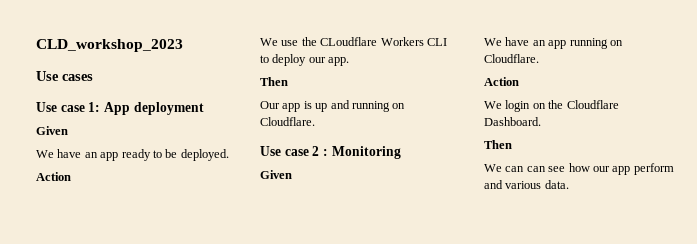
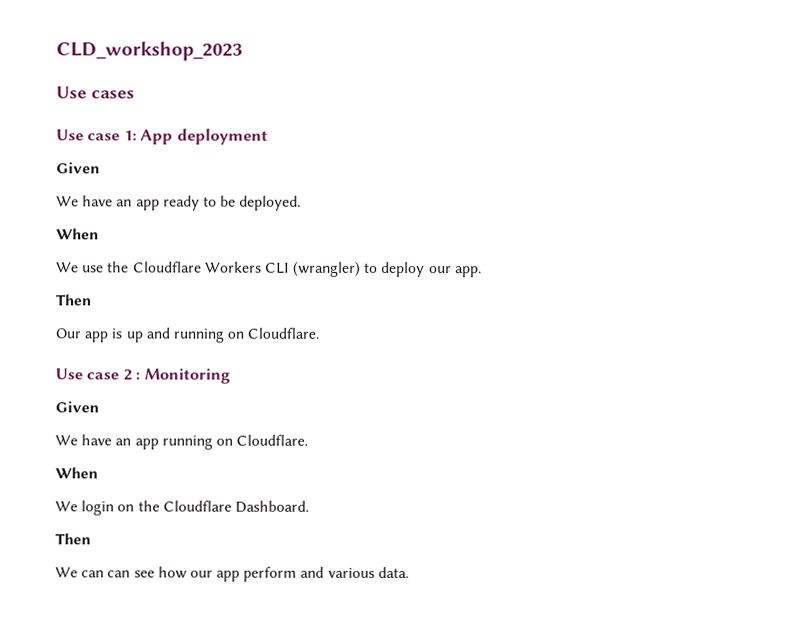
  We have an app ready to be deployed.
- Action
+ When
- We use the CLoudflare Workers CLI to deploy our app.
+ We use the Cloudflare Workers CLI (wrangler) to deploy our app.
  We have an app running on Cloudflare.
- Action
+ When

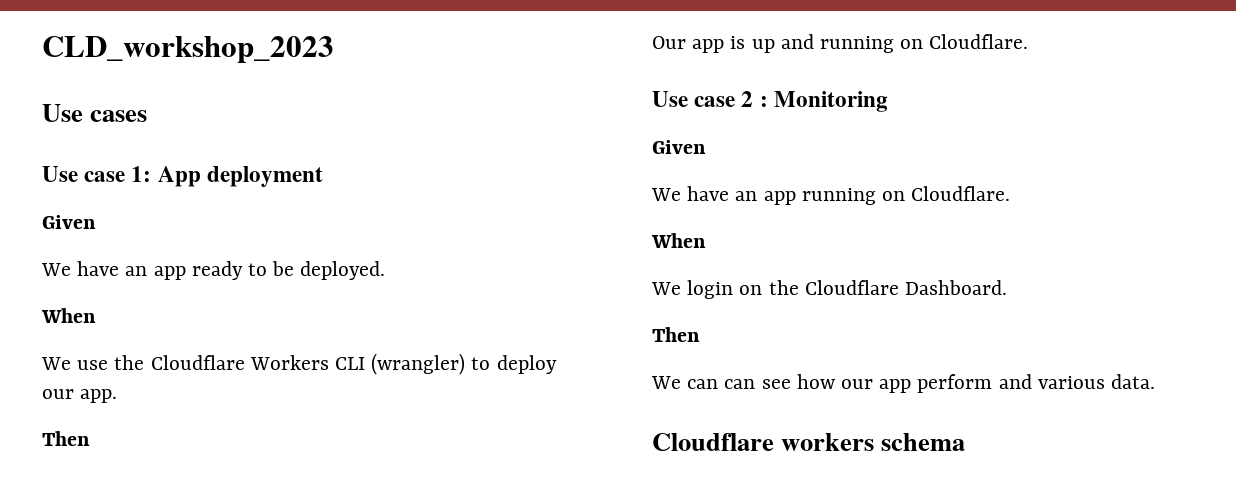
+ Cloudflare workers schema

